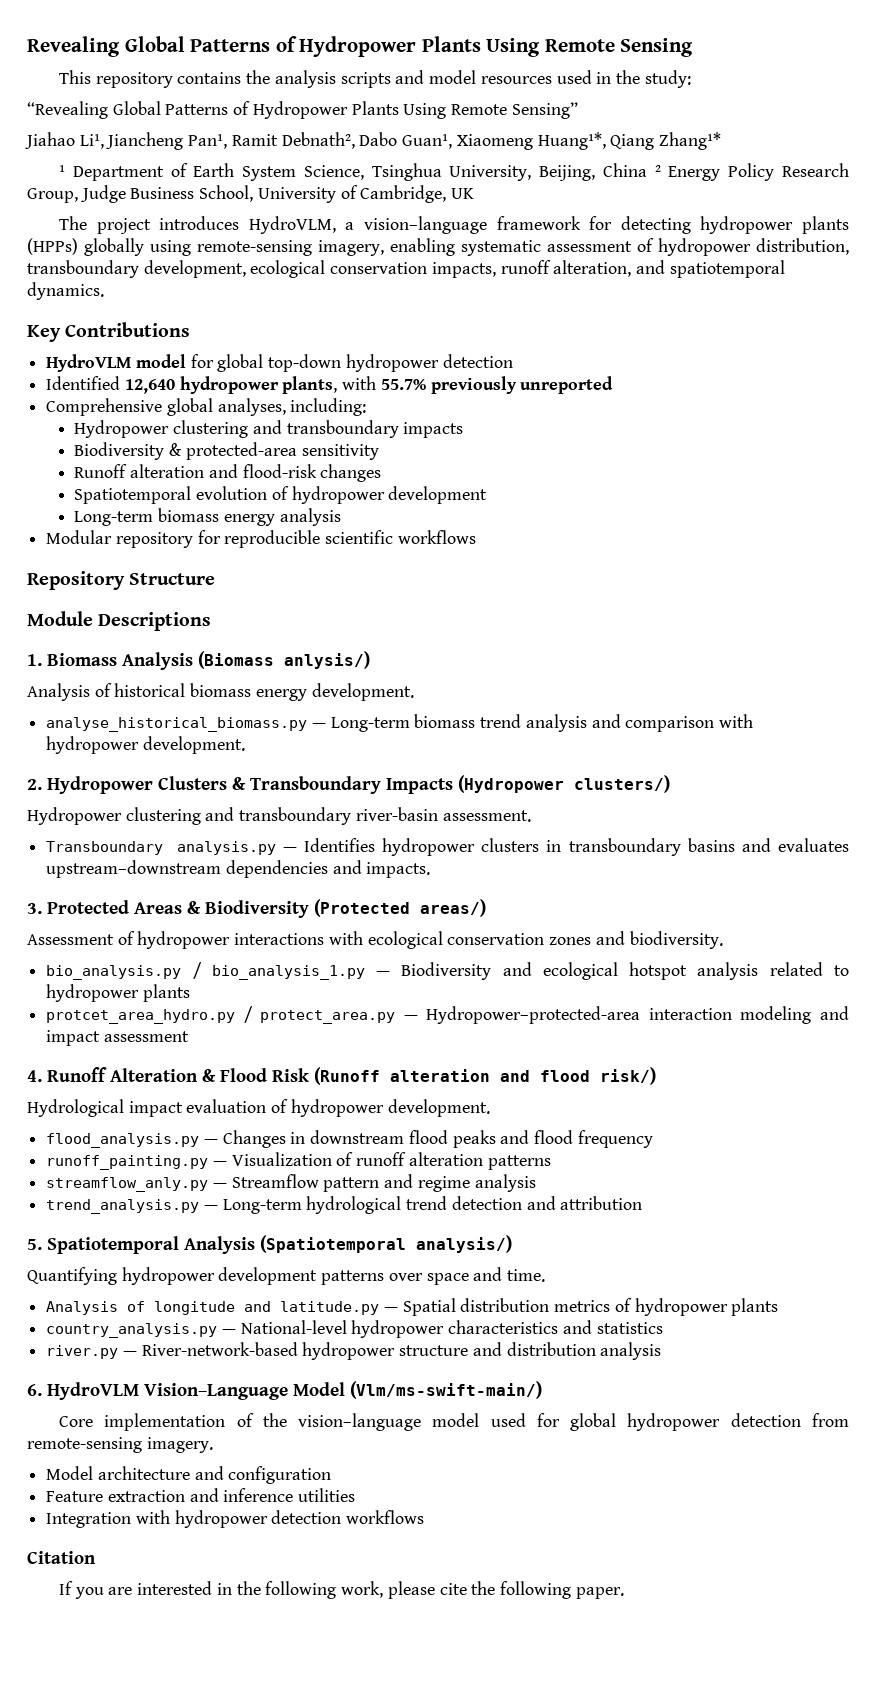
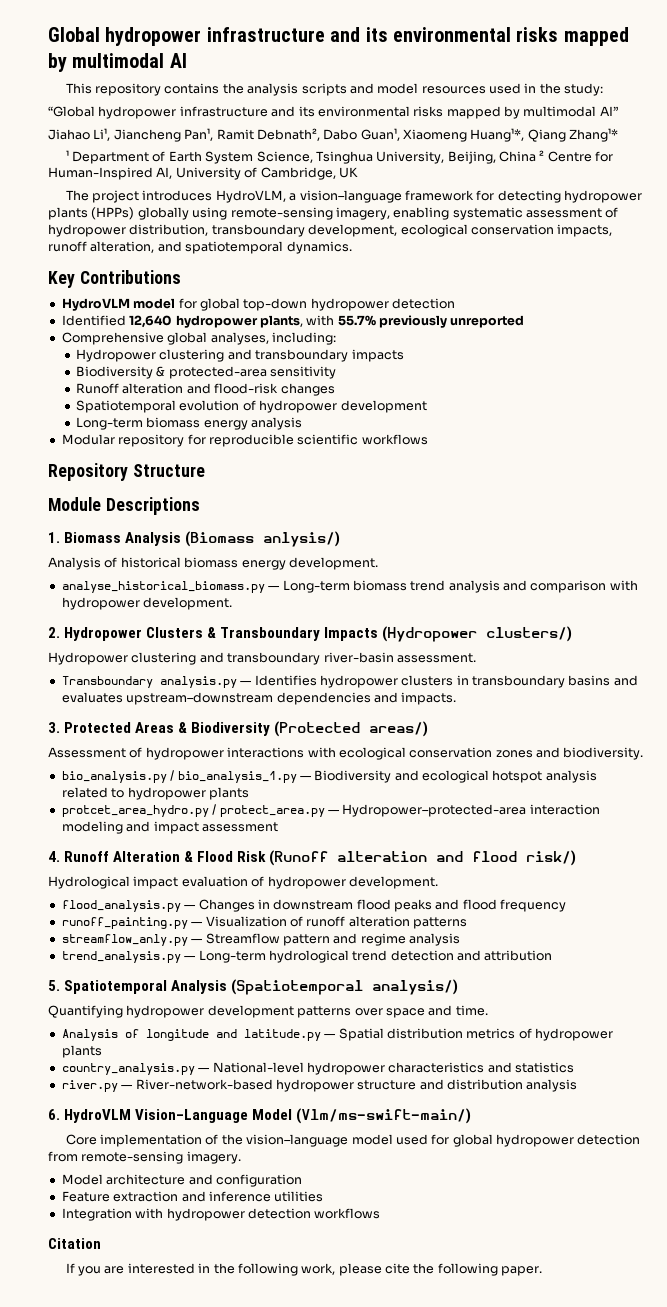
- Revealing Global Patterns of Hydropower Plants Using Remote Sensing
+ Global hydropower infrastructure and its environmental risks mapped by multimodal AI
- “Revealing Global Patterns of Hydropower Plants Using Remote Sensing”
+ “Global hydropower infrastructure and its environmental risks mapped by multimodal AI”
- ¹ Department of Earth System Science, Tsinghua University, Beijing, China ² Energy Policy Research Group, Judge Business School, University of Cambridge, UK
+ ¹ Department of Earth System Science, Tsinghua University, Beijing, China ² Centre for Human-Inspired AI, University of Cambridge, UK

